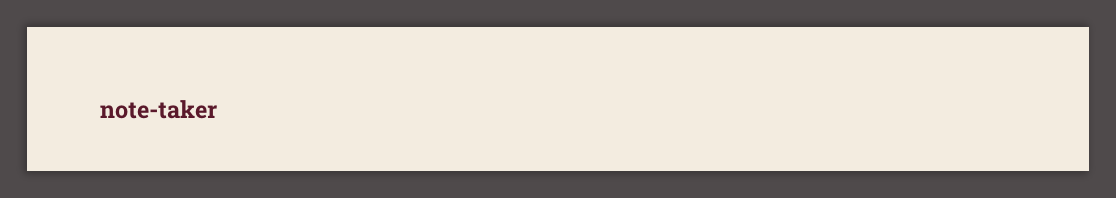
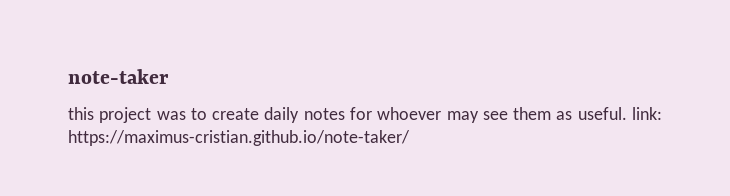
+ this project was to create daily notes for whoever may see them as useful. link: https://maximus-cristian.github.io/note-taker/

